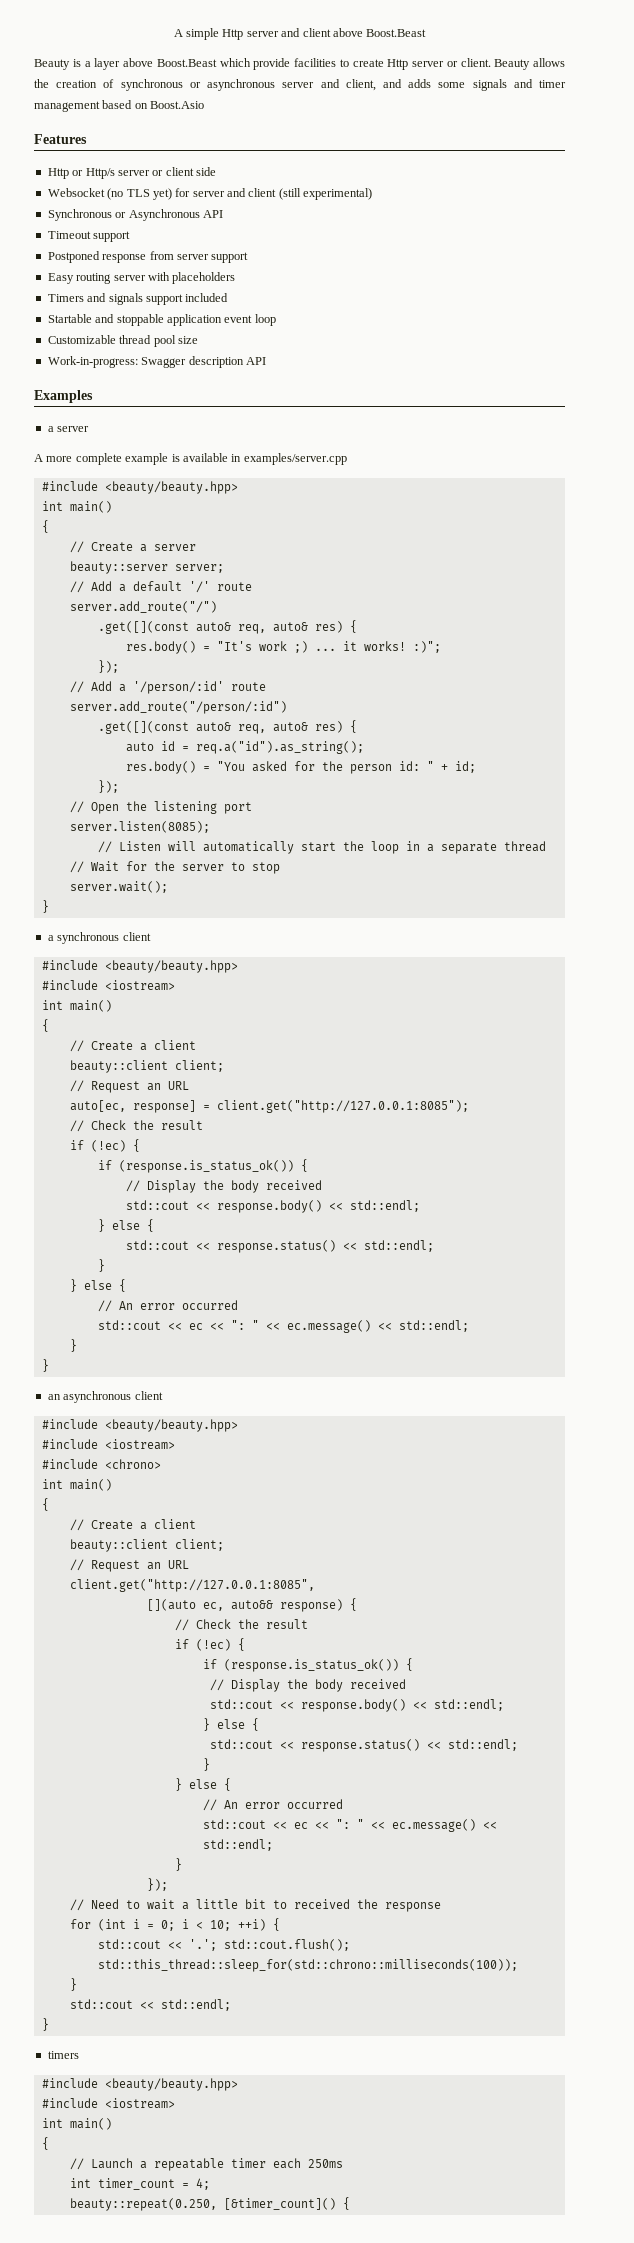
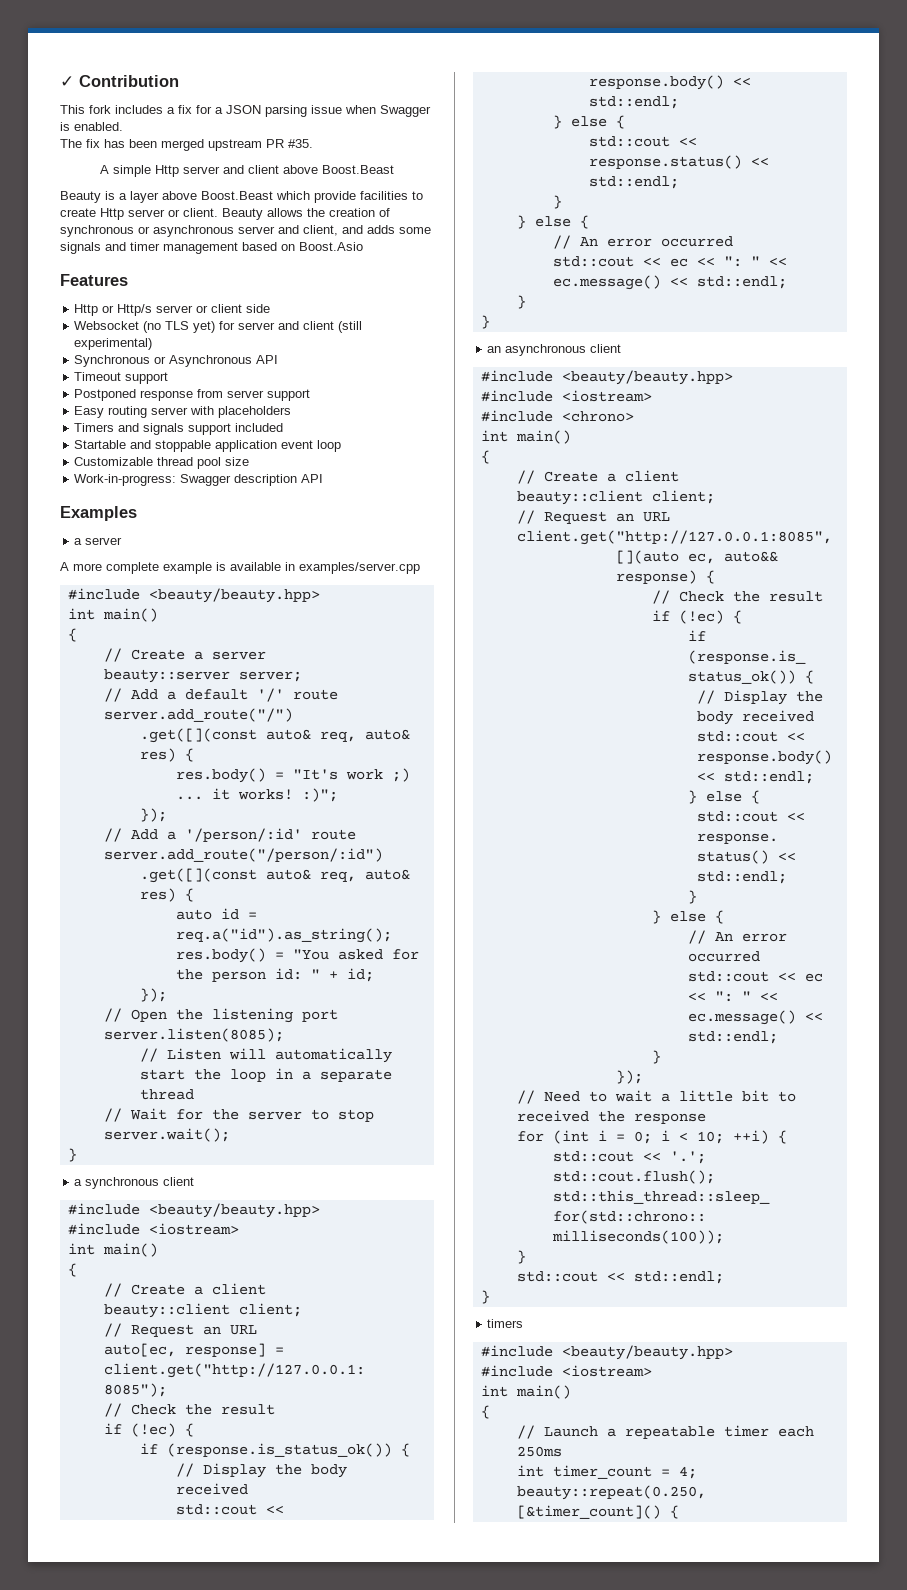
+ ✓ Contribution
+ This fork includes a fix for a JSON parsing issue when Swagger is enabled.
+ The fix has been merged upstream PR #35.

